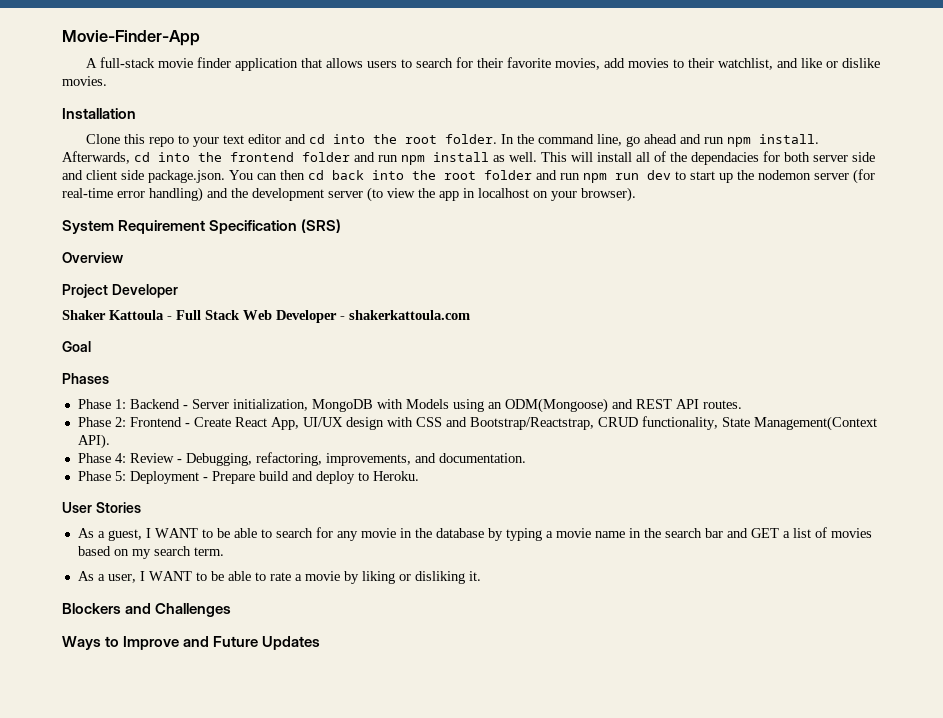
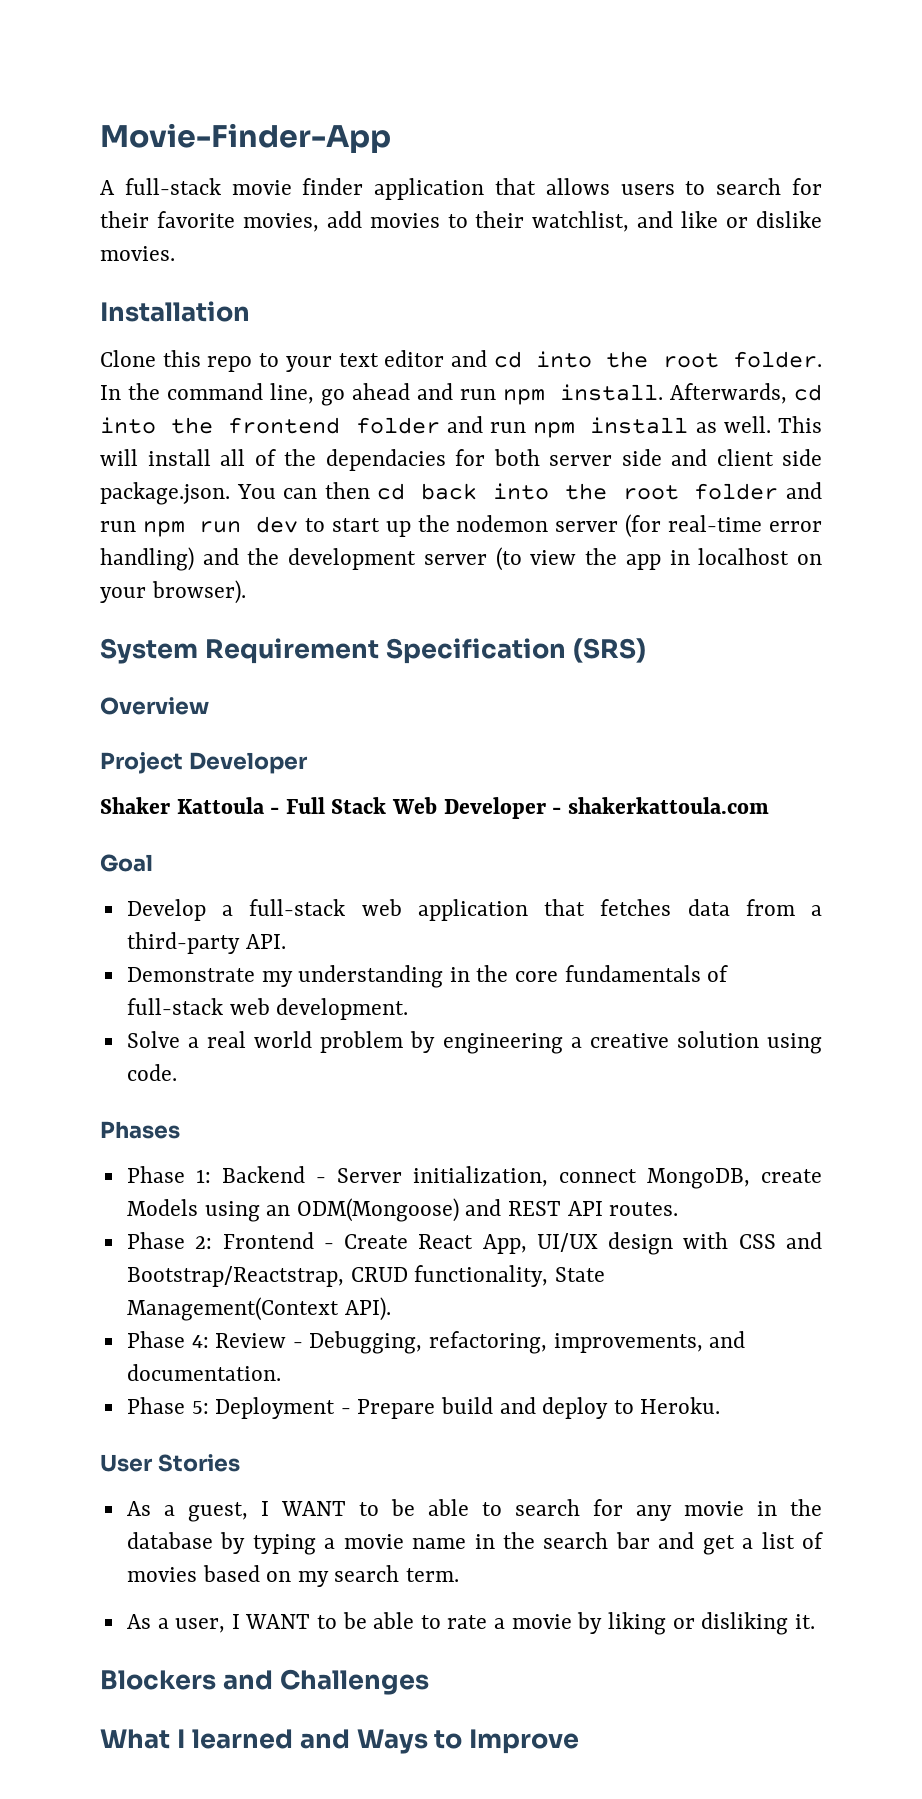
+ Develop a full-stack web application that fetches data from a third-party API.
+ Demonstrate my understanding in the core fundamentals of full-stack web development.
+ Solve a real world problem by engineering a creative solution using code.
- Phase 1: Backend - Server initialization, MongoDB with Models using an ODM(Mongoose) and REST API routes.
+ Phase 1: Backend - Server initialization, connect MongoDB, create Models using an ODM(Mongoose) and REST API routes.
- As a guest, I WANT to be able to search for any movie in the database by typing a movie name in the search bar and GET a list of movies based on my search term.
+ As a guest, I WANT to be able to search for any movie in the database by typing a movie name in the search bar and get a list of movies based on my search term.
- Ways to Improve and Future Updates
+ What I learned and Ways to Improve

